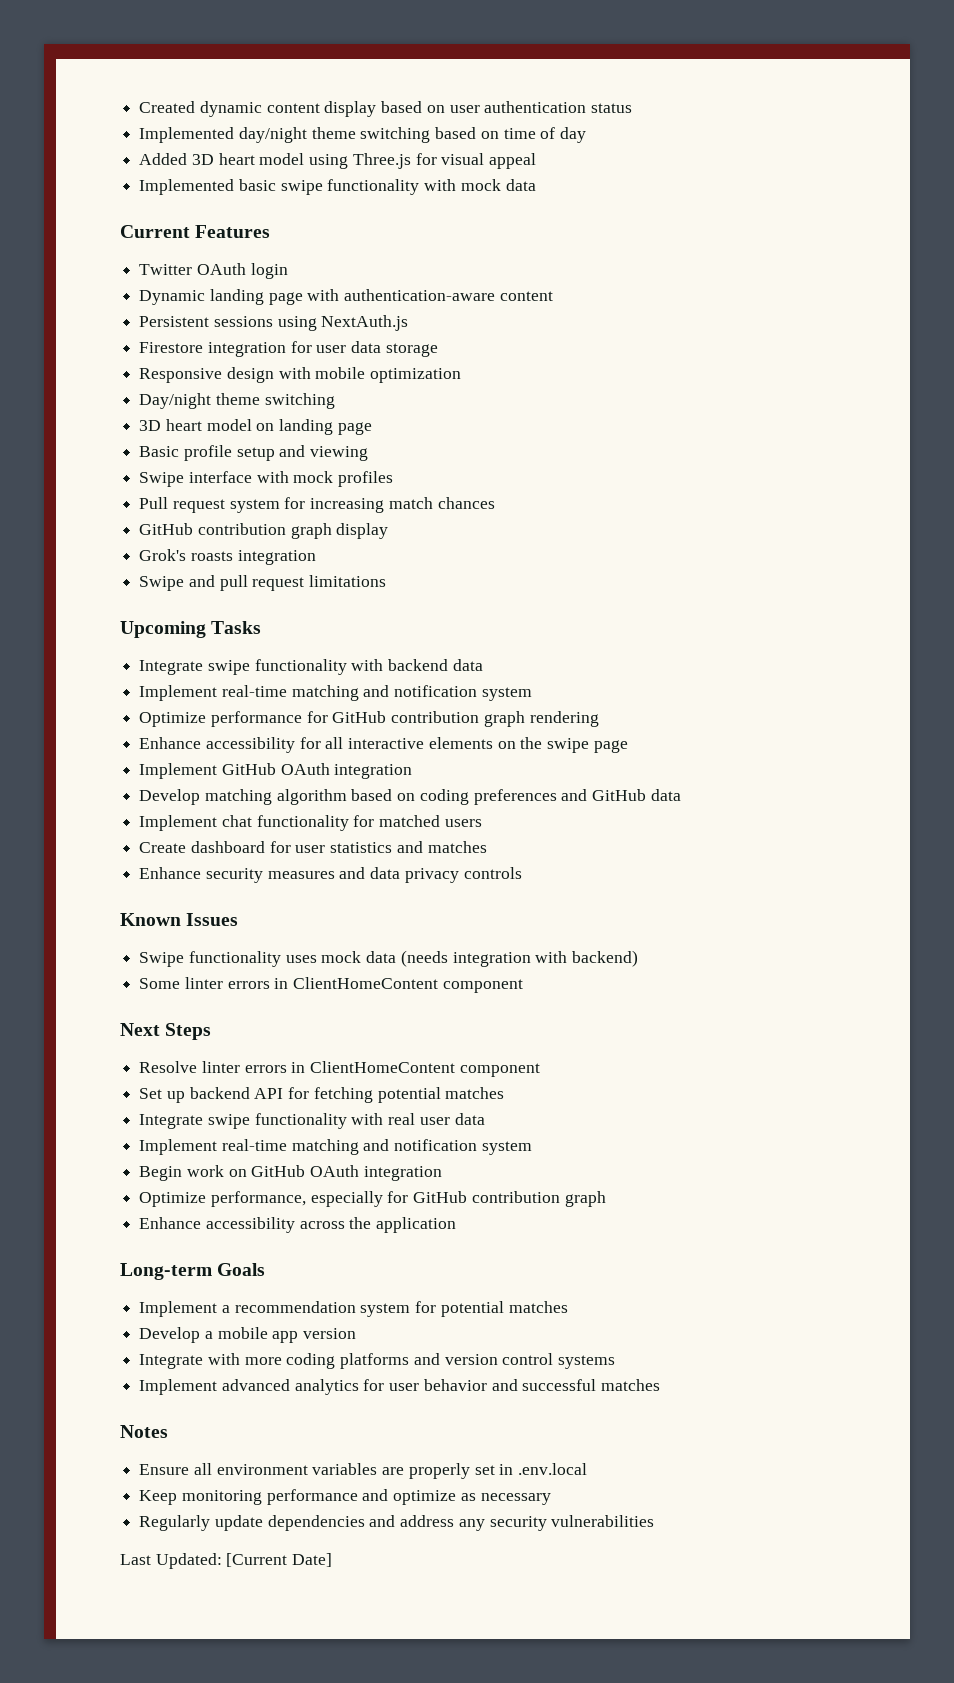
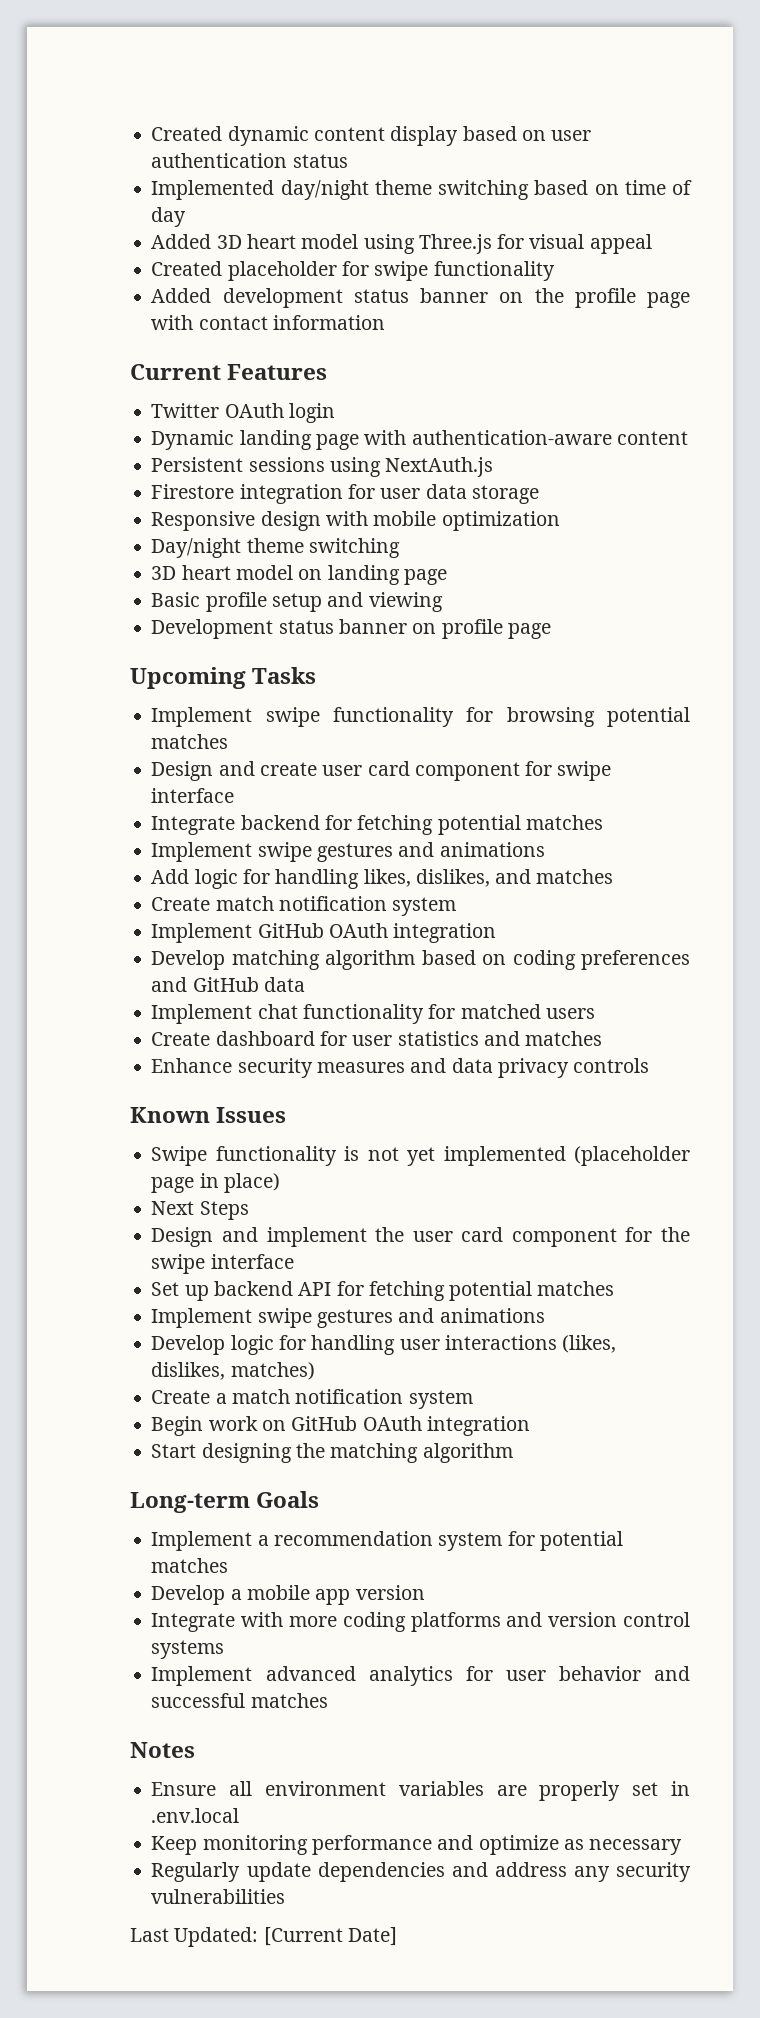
- Implemented basic swipe functionality with mock data
+ Created placeholder for swipe functionality
+ Added development status banner on the profile page with contact information
- Swipe interface with mock profiles
- Pull request system for increasing match chances
- GitHub contribution graph display
- Grok's roasts integration
- Swipe and pull request limitations
+ Development status banner on profile page
- Integrate swipe functionality with backend data
- Implement real-time matching and notification system
- Optimize performance for GitHub contribution graph rendering
- Enhance accessibility for all interactive elements on the swipe page
+ Implement swipe functionality for browsing potential matches
+ Design and create user card component for swipe interface
+ Integrate backend for fetching potential matches
+ Implement swipe gestures and animations
+ Add logic for handling likes, dislikes, and matches
+ Create match notification system
- Swipe functionality uses mock data (needs integration with backend)
- Some linter errors in ClientHomeContent component
+ Swipe functionality is not yet implemented (placeholder page in place)
  Next Steps
- Resolve linter errors in ClientHomeContent component
+ Design and implement the user card component for the swipe interface
  Set up backend API for fetching potential matches
- Integrate swipe functionality with real user data
- Implement real-time matching and notification system
+ Implement swipe gestures and animations
+ Develop logic for handling user interactions (likes, dislikes, matches)
+ Create a match notification system
- Optimize performance, especially for GitHub contribution graph
- Enhance accessibility across the application
+ Start designing the matching algorithm

